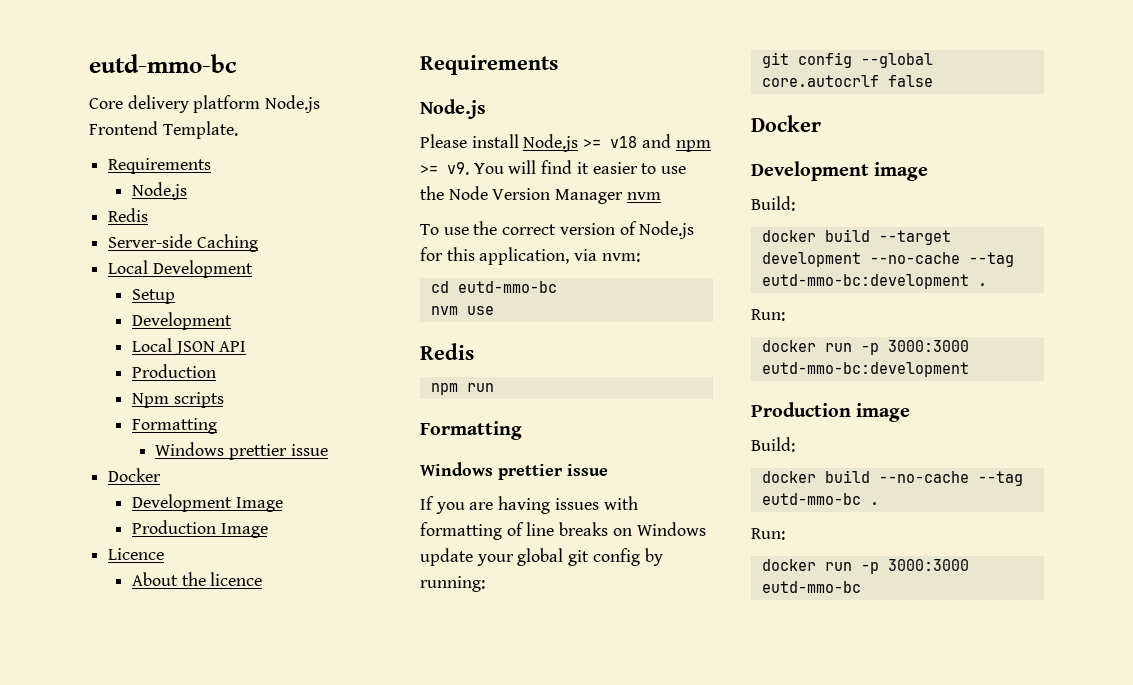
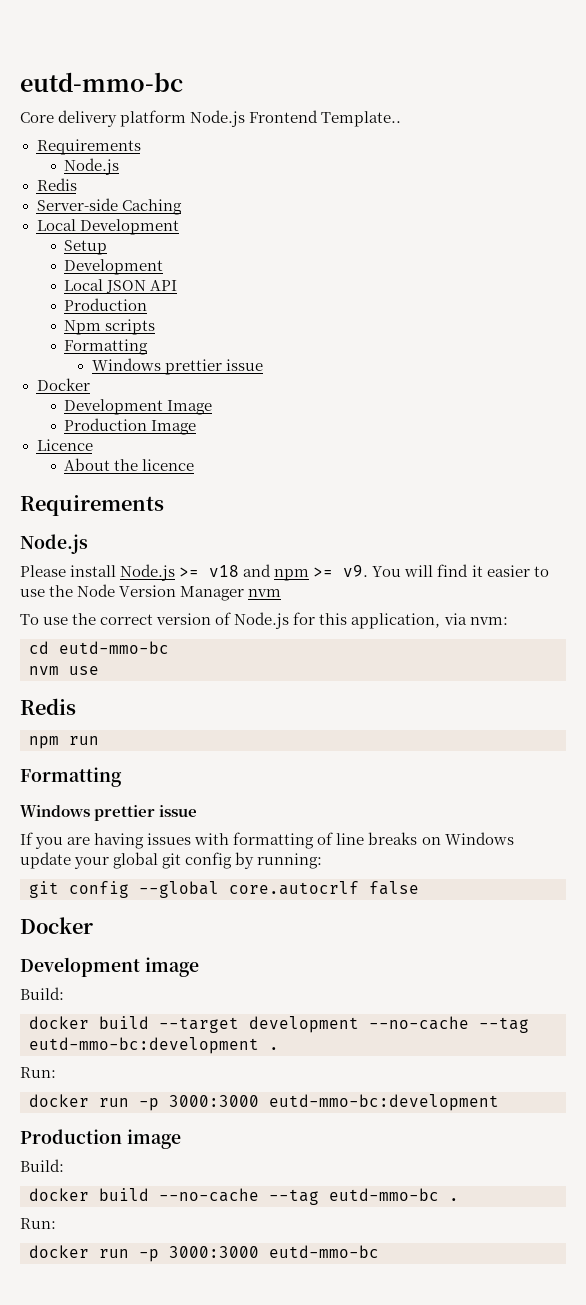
- Core delivery platform Node.js Frontend Template.
+ Core delivery platform Node.js Frontend Template..

